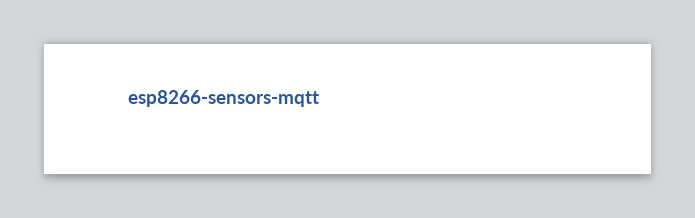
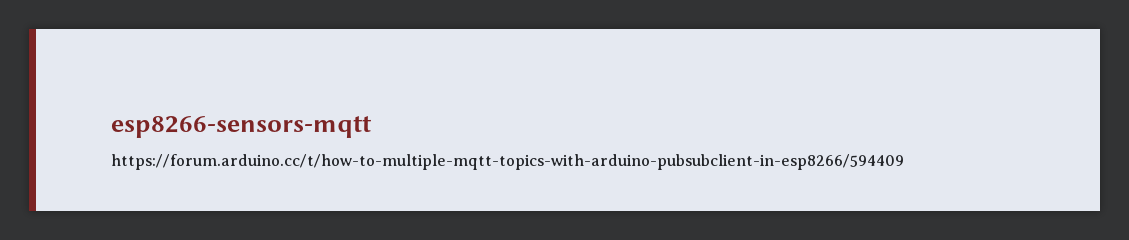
+ https://forum.arduino.cc/t/how-to-multiple-mqtt-topics-with-arduino-pubsubclient-in-esp8266/594409

